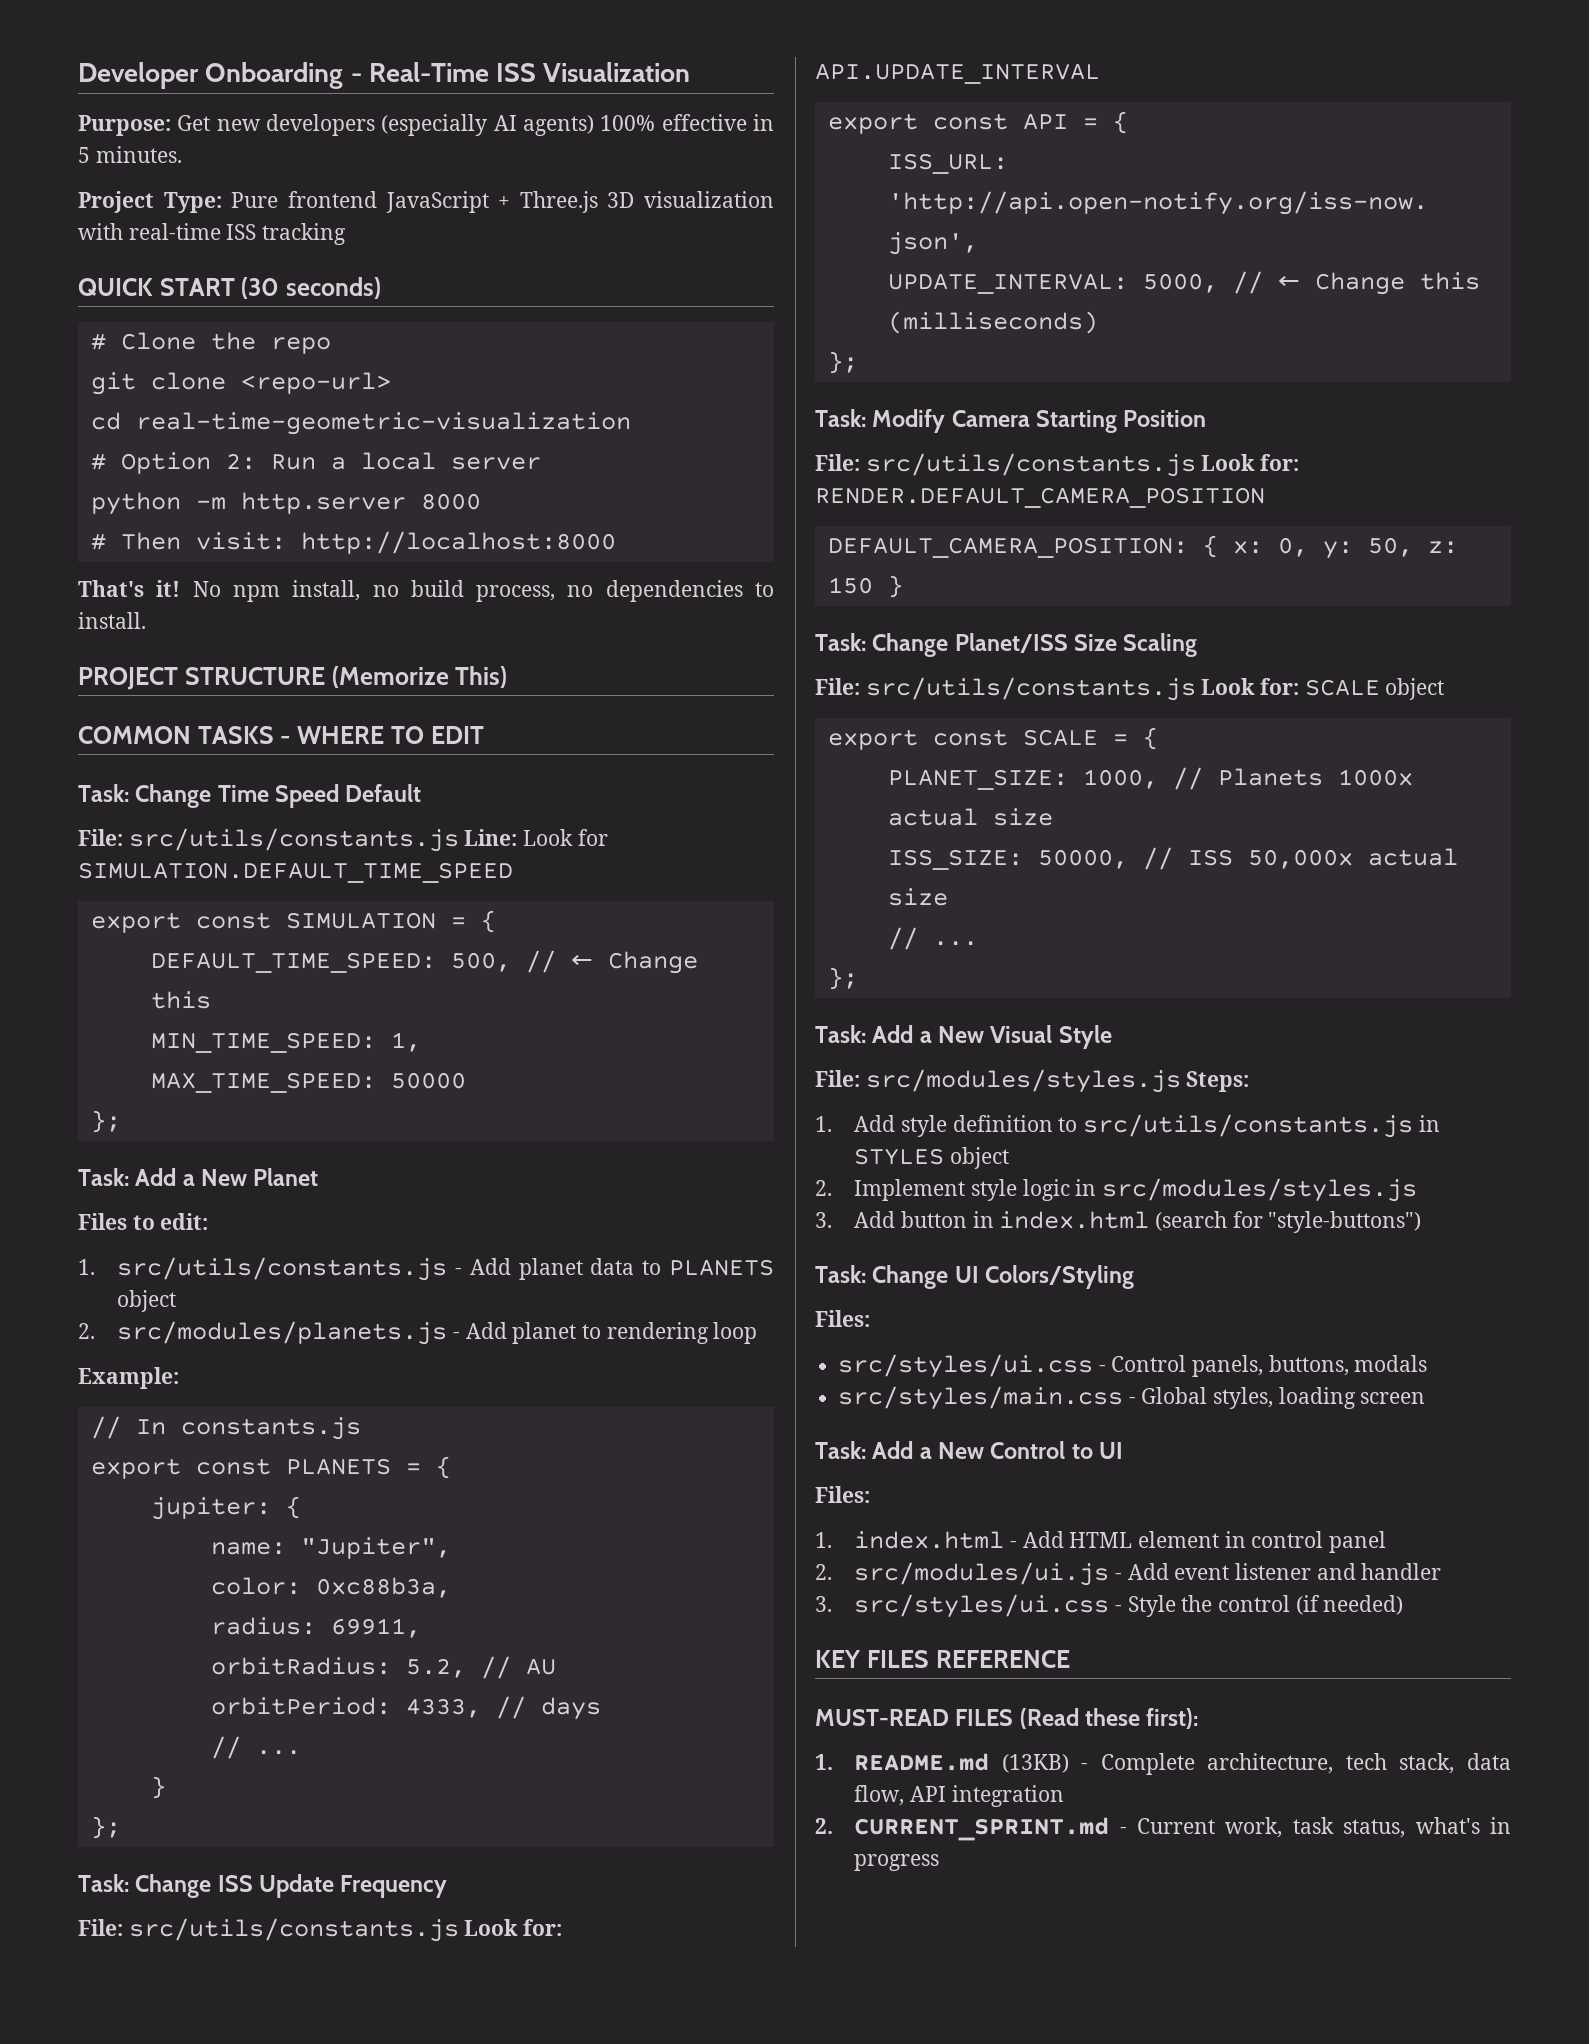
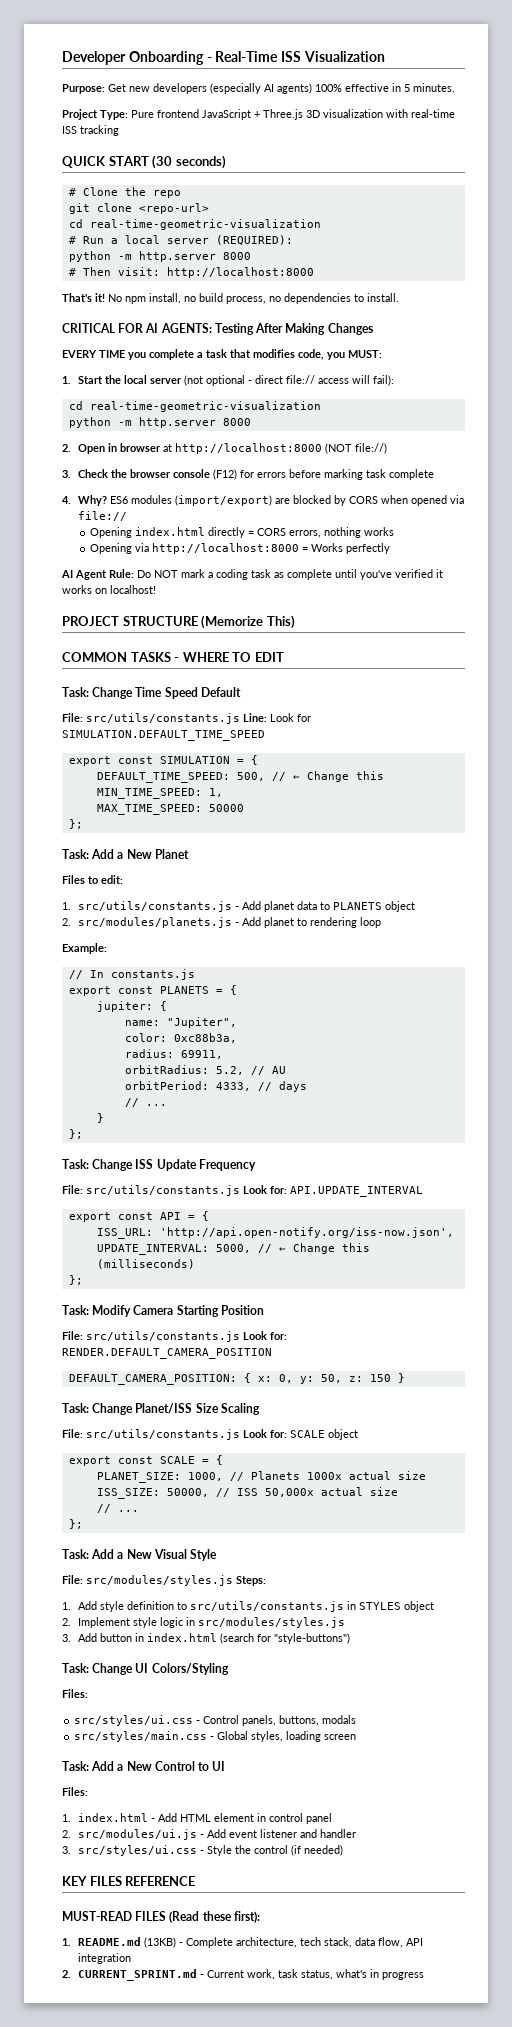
- # Option 2: Run a local server
+ # Run a local server (REQUIRED):
+ CRITICAL FOR AI AGENTS: Testing After Making Changes
+ EVERY TIME you complete a task that modifies code, you MUST:
+ 1. Start the local server (not optional - direct file:// access will fail):
+ cd real-time-geometric-visualization
+ python -m http.server 8000
+ 2. Open in browser at http://localhost:8000 (NOT file://)
+ 3. Check the browser console (F12) for errors before marking task complete
+ 4. Why? ES6 modules (import/export) are blocked by CORS when opened via file://
+ Opening index.html directly = CORS errors, nothing works
+ Opening via http://localhost:8000 = Works perfectly
+ AI Agent Rule: Do NOT mark a coding task as complete until you've verified it works on localhost!

